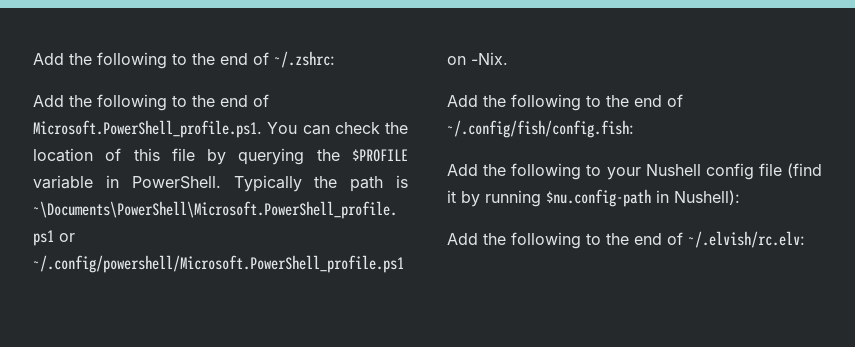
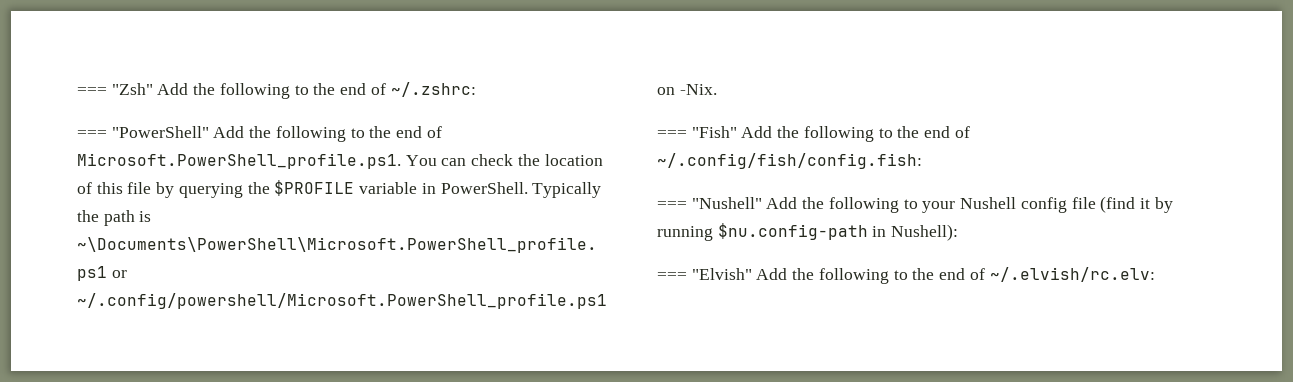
- Add the following to the end of ~/.zshrc:
+ === "Zsh" Add the following to the end of ~/.zshrc:
- Add the following to the end of Microsoft.PowerShell_profile.ps1. You can check the location of this file by querying the $PROFILE variable in PowerShell.
+ === "PowerShell" Add the following to the end of Microsoft.PowerShell_profile.ps1. You can check the location of this file by querying the $PROFILE variable in PowerShell.
- Add the following to the end of ~/.config/fish/config.fish:
+ === "Fish" Add the following to the end of ~/.config/fish/config.fish:
- Add the following to your Nushell config file (find it by running $nu.config-path in Nushell):
+ === "Nushell" Add the following to your Nushell config file (find it by running $nu.config-path in Nushell):
- Add the following to the end of ~/.elvish/rc.elv:
+ === "Elvish" Add the following to the end of ~/.elvish/rc.elv:

